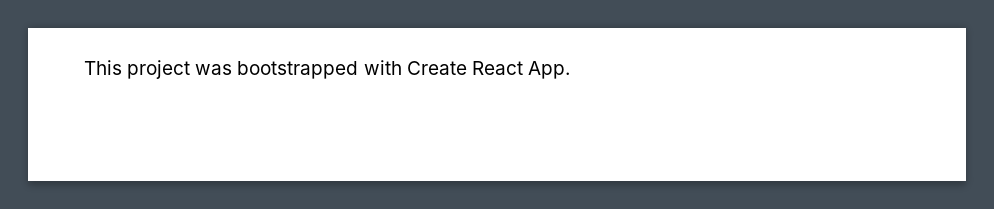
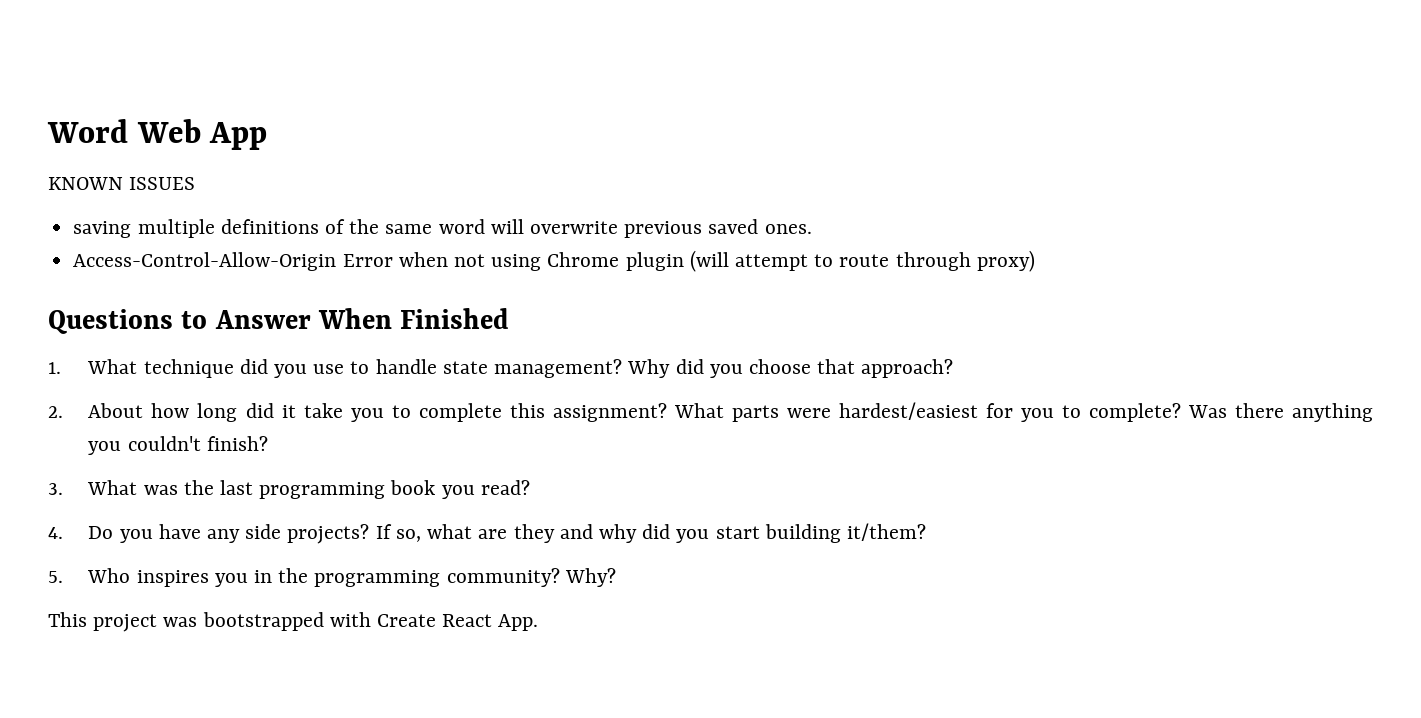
+ Word Web App
+ KNOWN ISSUES
+ saving multiple definitions of the same word will overwrite previous saved ones.
+ Access-Control-Allow-Origin Error when not using Chrome plugin (will attempt to route through proxy)
+ Questions to Answer When Finished
+ 1. What technique did you use to handle state management? Why did you choose that approach?
+ 2. About how long did it take you to complete this assignment? What parts were hardest/easiest for you to complete? Was there anything you couldn't finish?
+ 3. What was the last programming book you read?
+ 4. Do you have any side projects? If so, what are they and why did you start building it/them?
+ 5. Who inspires you in the programming community? Why?

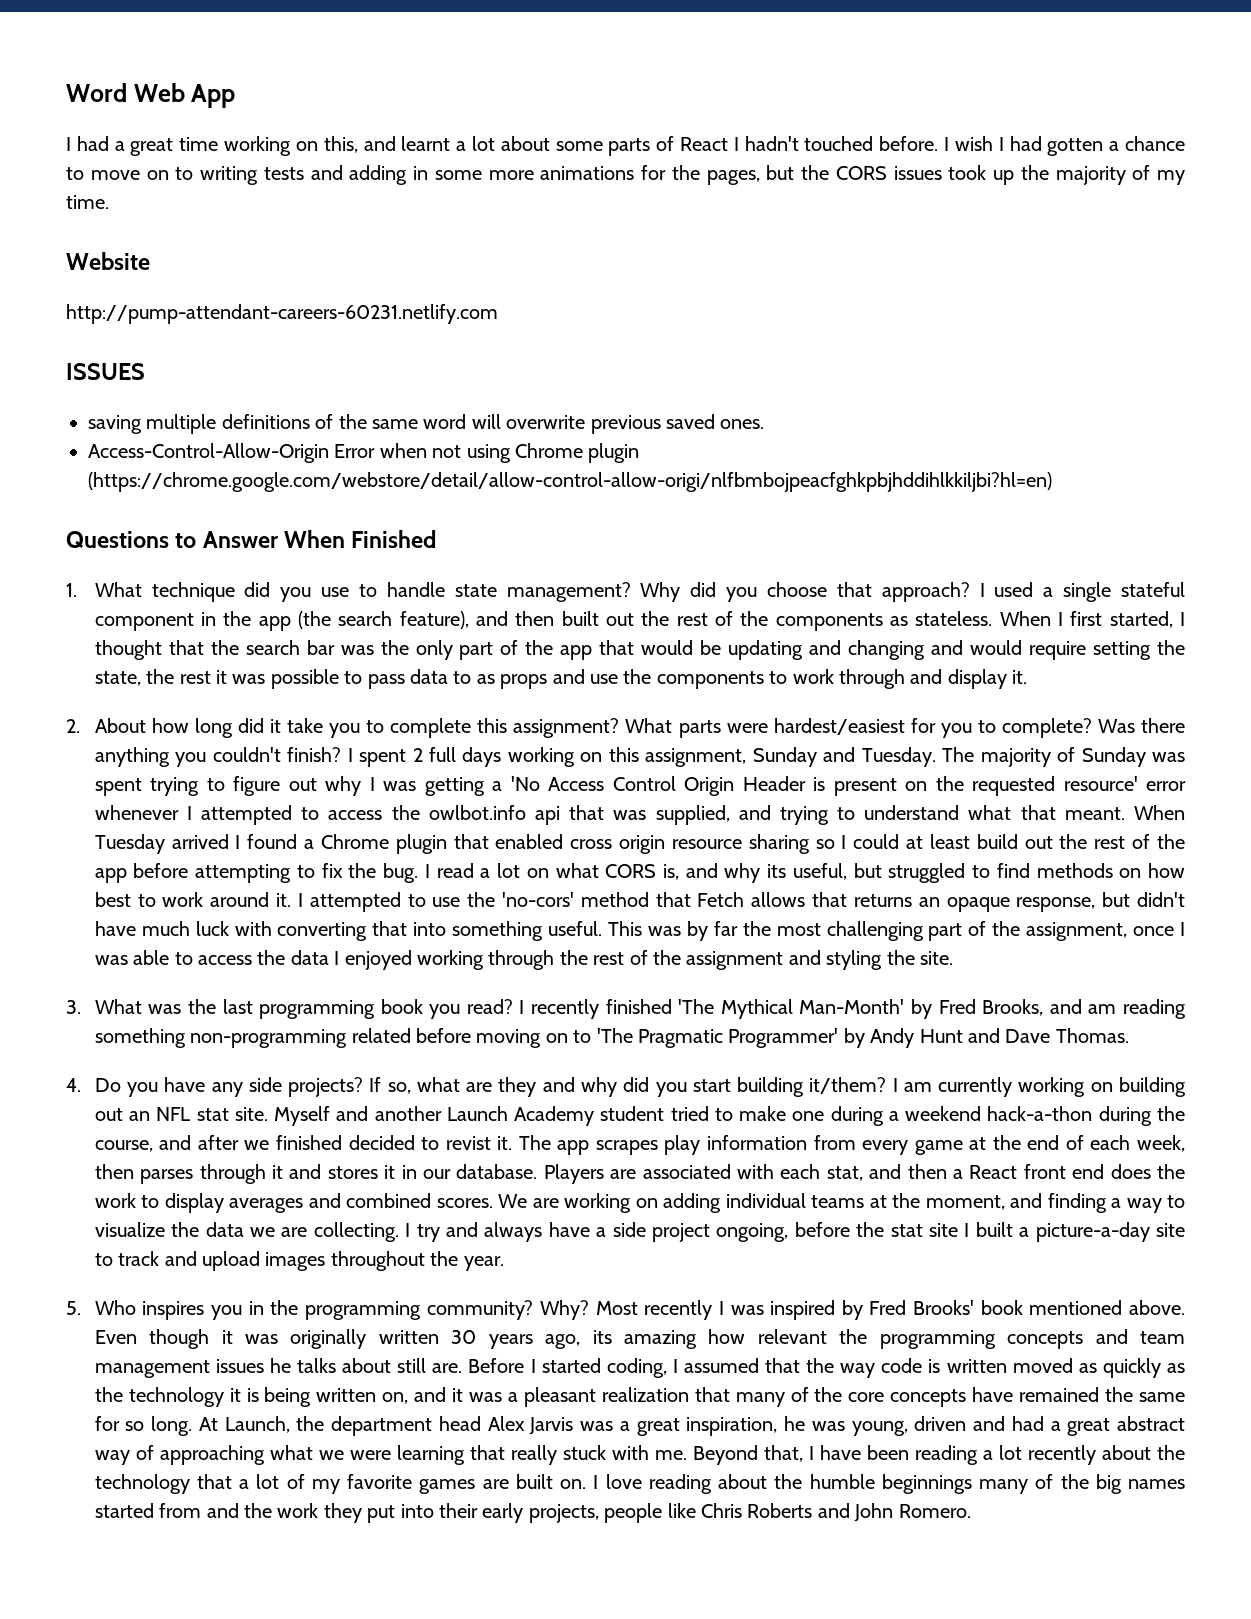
- KNOWN ISSUES
+ I had a great time working on this, and learnt a lot about some parts of React I hadn't touched before. I wish I had gotten a chance to move on to writing tests and adding in some more animations for the pages, but the CORS issues took up the majority of my time.
+ Website
+ http://pump-attendant-careers-60231.netlify.com
+ ISSUES
- Access-Control-Allow-Origin Error when not using Chrome plugin (will attempt to route through proxy)
+ Access-Control-Allow-Origin Error when not using Chrome plugin (https://chrome.google.com/webstore/detail/allow-control-allow-origi/nlfbmbojpeacfghkpbjhddihlkkiljbi?hl=en)
+ I used a single stateful component in the app (the search feature), and then built out the rest of the components as stateless. When I first started, I thought that the search bar was the only part of the app that would be updating and changing and would require setting the state, the rest it was possible to pass data to as props and use the components to work through and display it.
+ I spent 2 full days working on this assignment, Sunday and Tuesday. The majority of Sunday was spent trying to figure out why I was getting a 'No Access Control Origin Header is present on the requested resource' error whenever I attempted to access the owlbot.info api that was supplied, and trying to understand what that meant. When Tuesday arrived I found a Chrome plugin that enabled cross origin resource sharing so I could at least build out the rest of the app before attempting to fix the bug. I read a lot on what CORS is, and why its useful, but struggled to find methods on how best to work around it. I attempted to use the 'no-cors' method that Fetch allows that returns an opaque response, but didn't have much luck with converting that into something useful. This was by far the most challenging part of the assignment, once I was able to access the data I enjoyed working through the rest of the assignment and styling the site.
+ I recently finished 'The Mythical Man-Month' by Fred Brooks, and am reading something non-programming related before moving on to 'The Pragmatic Programmer' by Andy Hunt and Dave Thomas.
+ I am currently working on building out an NFL stat site. Myself and another Launch Academy student tried to make one during a weekend hack-a-thon during the course, and after we finished decided to revist it. The app scrapes play information from every game at the end of each week, then parses through it and stores it in our database. Players are associated with each stat, and then a React front end does the work to display averages and combined scores. We are working on adding individual teams at the moment, and finding a way to visualize the data we are collecting. I try and always have a side project ongoing, before the stat site I built a picture-a-day site to track and upload images throughout the year.
- Why?
- This project was bootstrapped with Create React App.
+ Why? Most recently I was inspired by Fred Brooks' book mentioned above. Even though it was originally written 30 years ago, its amazing how relevant the programming concepts and team management issues he talks about still are. Before I started coding, I assumed that the way code is written moved as quickly as the technology it is being written on, and it was a pleasant realization that many of the core concepts have remained the same for so long. At Launch, the department head Alex Jarvis was a great inspiration, he was young, driven and had a great abstract way of approaching what we were learning that really stuck with me. Beyond that, I have been reading a lot recently about the technology that a lot of my favorite games are built on. I love reading about the humble beginnings many of the big names started from and the work they put into their early projects, people like Chris Roberts and John Romero.

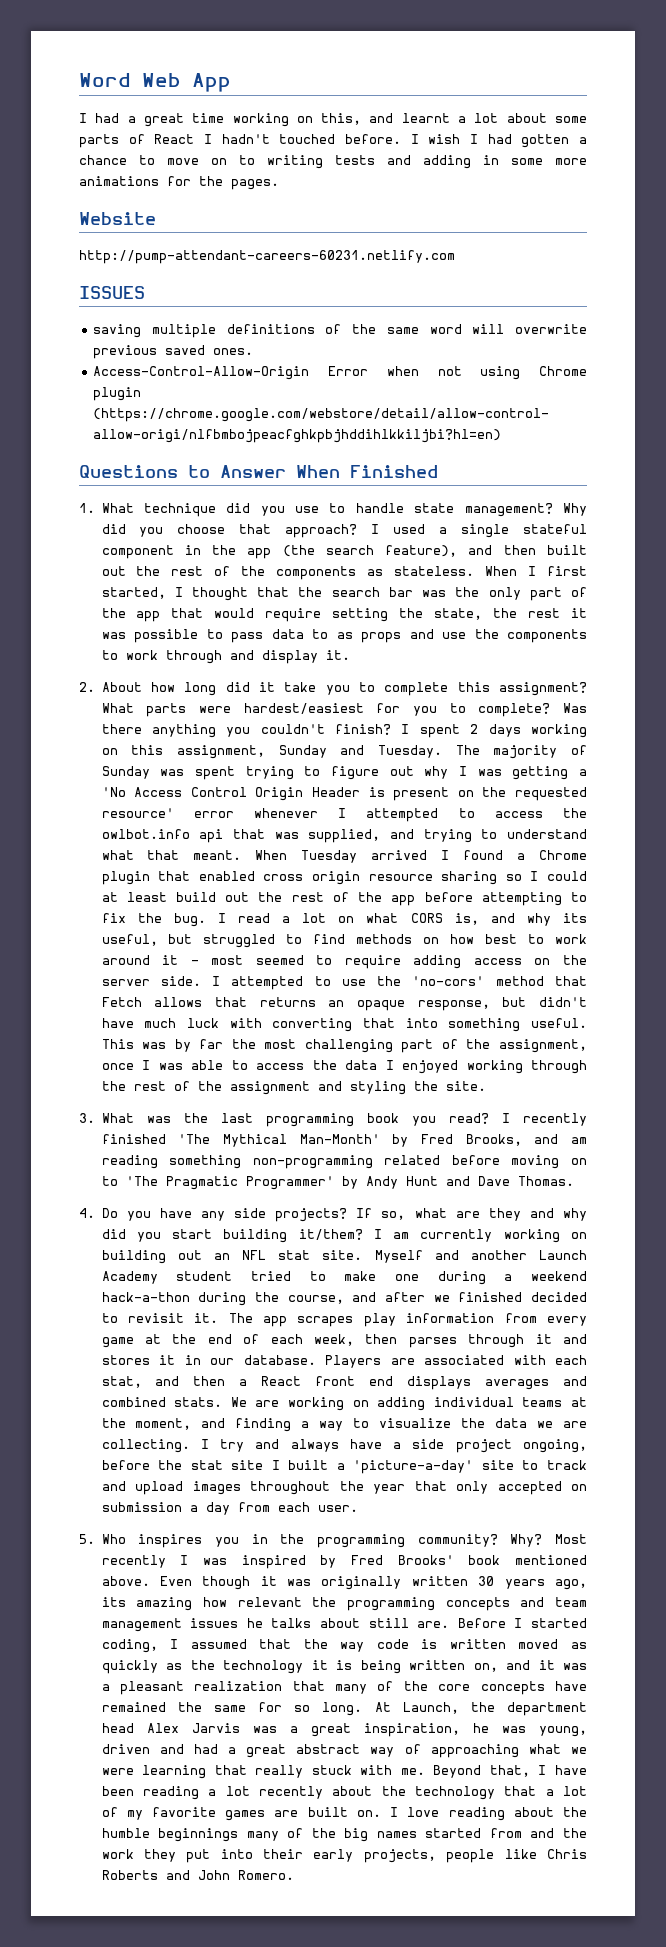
- I wish I had gotten a chance to move on to writing tests and adding in some more animations for the pages, but the CORS issues took up the majority of my time.
+ I wish I had gotten a chance to move on to writing tests and adding in some more animations for the pages.
- When I first started, I thought that the search bar was the only part of the app that would be updating and changing and would require setting the state, the rest it was possible to pass data to as props and use the components to work through and display it.
+ When I first started, I thought that the search bar was the only part of the app that would require setting the state, the rest it was possible to pass data to as props and use the components to work through and display it.
- I spent 2 full days working on this assignment, Sunday and Tuesday.
+ I spent 2 days working on this assignment, Sunday and Tuesday.
- I read a lot on what CORS is, and why its useful, but struggled to find methods on how best to work around it.
+ I read a lot on what CORS is, and why its useful, but struggled to find methods on how best to work around it - most seemed to require adding access on the server side.
- Myself and another Launch Academy student tried to make one during a weekend hack-a-thon during the course, and after we finished decided to revist it.
+ Myself and another Launch Academy student tried to make one during a weekend hack-a-thon during the course, and after we finished decided to revisit it.
- Players are associated with each stat, and then a React front end does the work to display averages and combined scores.
+ Players are associated with each stat, and then a React front end displays averages and combined stats.
- I try and always have a side project ongoing, before the stat site I built a picture-a-day site to track and upload images throughout the year.
+ I try and always have a side project ongoing, before the stat site I built a 'picture-a-day' site to track and upload images throughout the year that only accepted on submission a day from each user.

